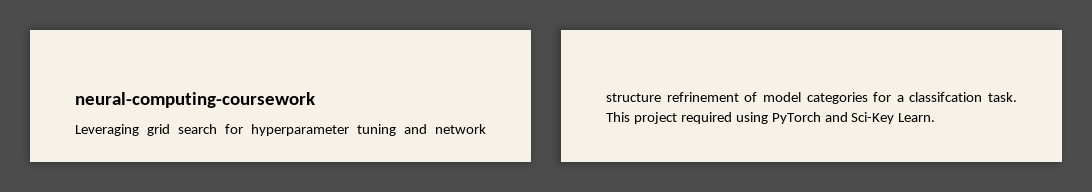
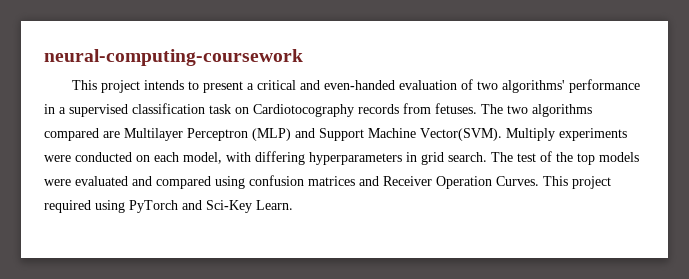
- Leveraging grid search for hyperparameter tuning and network structure refrinement of model categories for a classifcation task.
+ This project intends to present a critical and even-handed evaluation of two algorithms' performance in a supervised classification task on Cardiotocography records from fetuses. The two algorithms compared are Multilayer Perceptron (MLP) and Support Machine Vector(SVM). Multiply experiments were conducted on each model, with differing hyperparameters in grid search. The test of the top models were evaluated and compared using confusion matrices and Receiver Operation Curves.

